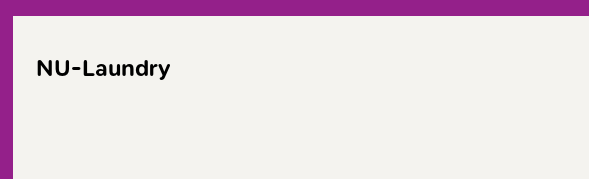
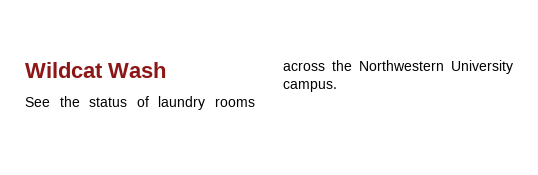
- NU-Laundry
+ Wildcat Wash
+ See the status of laundry rooms across the Northwestern University campus.

